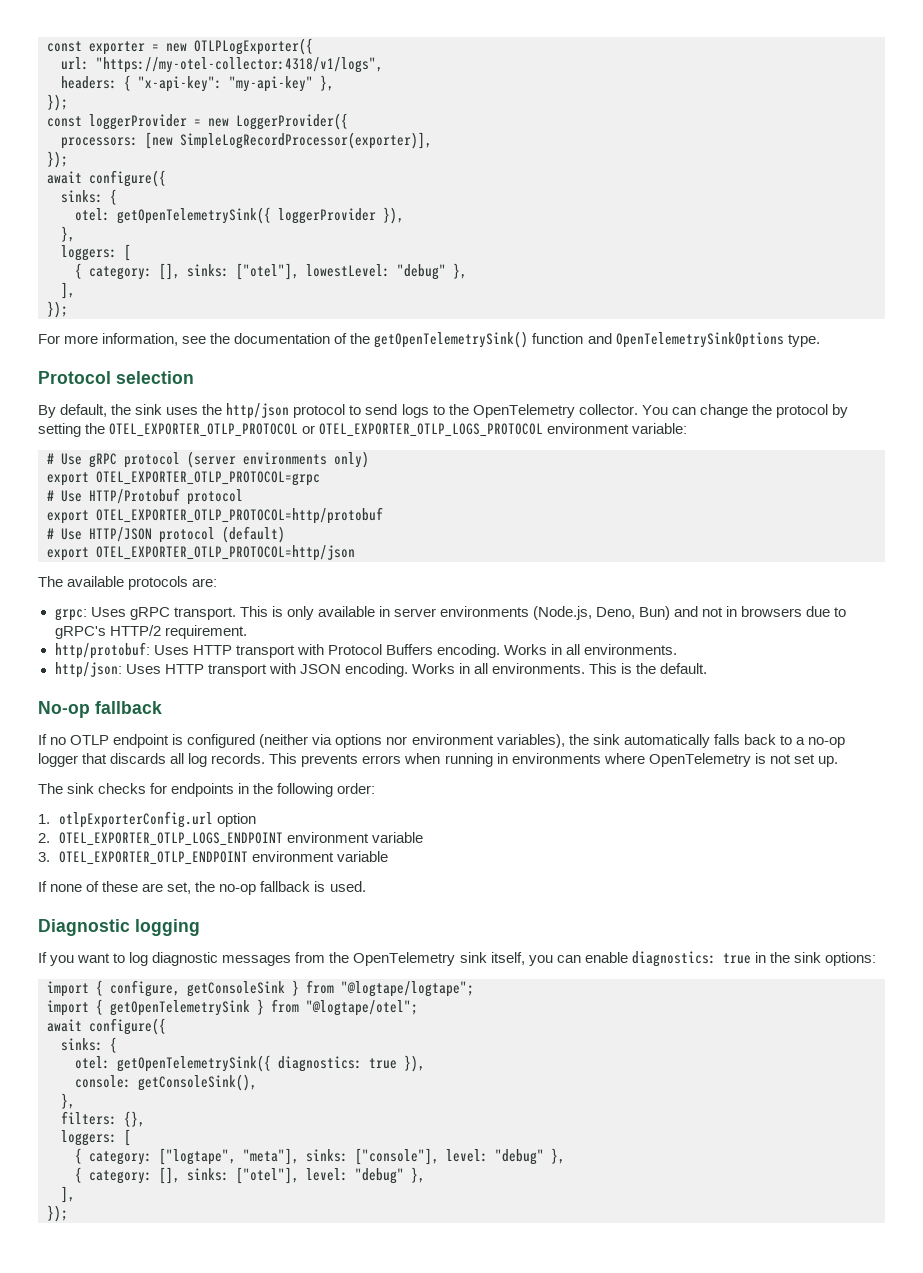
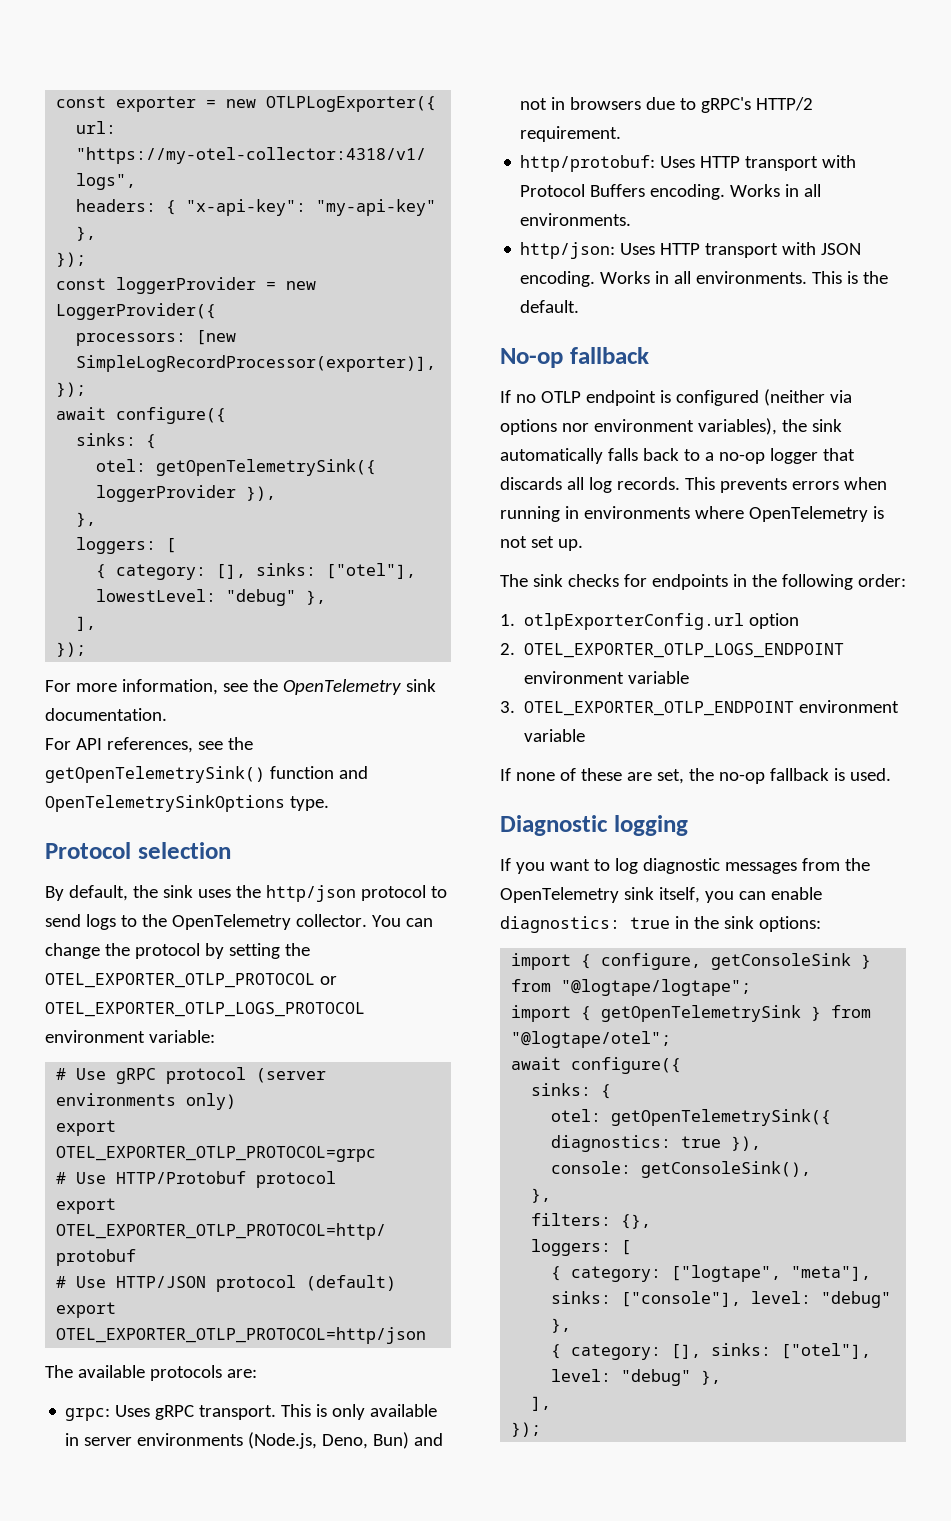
- For more information, see the documentation of the getOpenTelemetrySink() function and OpenTelemetrySinkOptions type.
+ For more information, see the OpenTelemetry sink documentation.
+ For API references, see the getOpenTelemetrySink() function and OpenTelemetrySinkOptions type.

